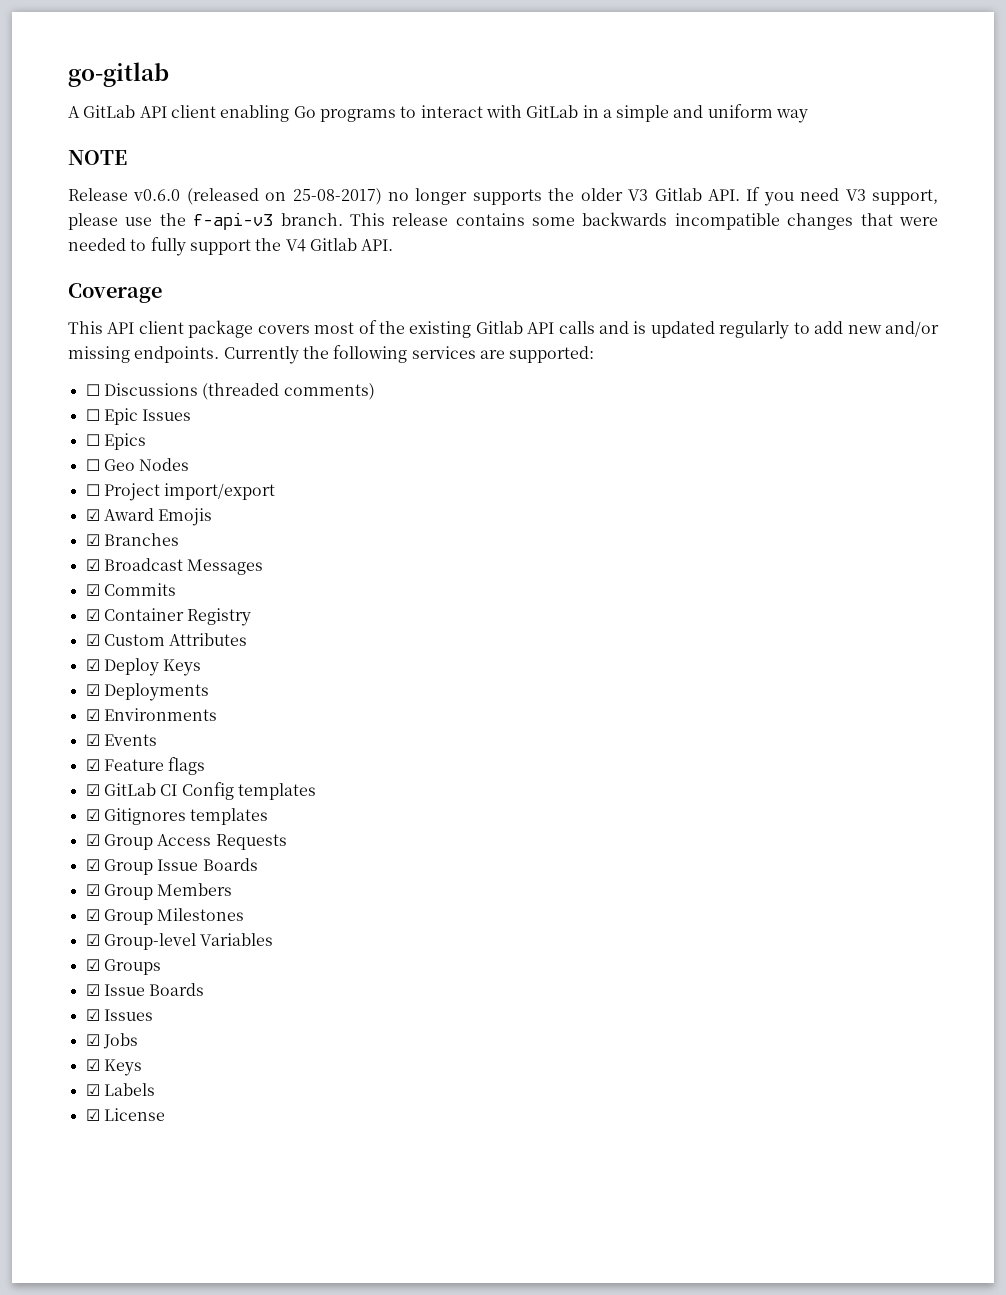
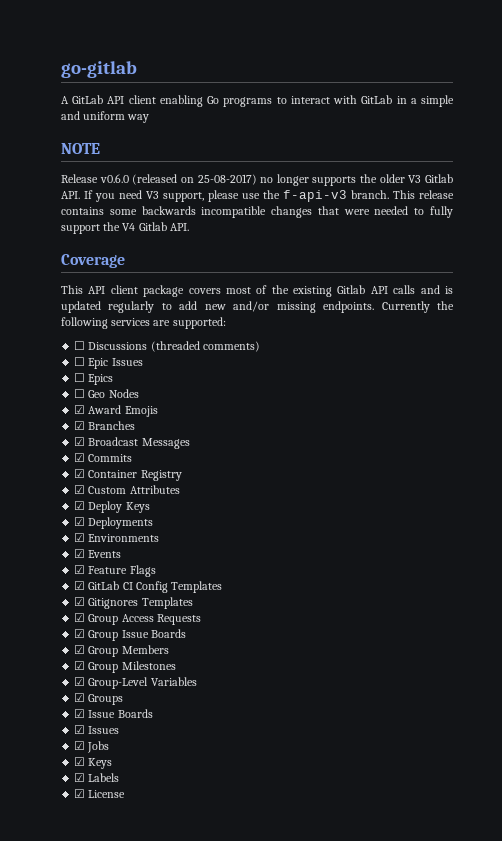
- ☐ Project import/export
- ☑ Feature flags
+ ☑ Feature Flags
- ☑ GitLab CI Config templates
+ ☑ GitLab CI Config Templates
- ☑ Gitignores templates
+ ☑ Gitignores Templates
- ☑ Group-level Variables
+ ☑ Group-Level Variables

